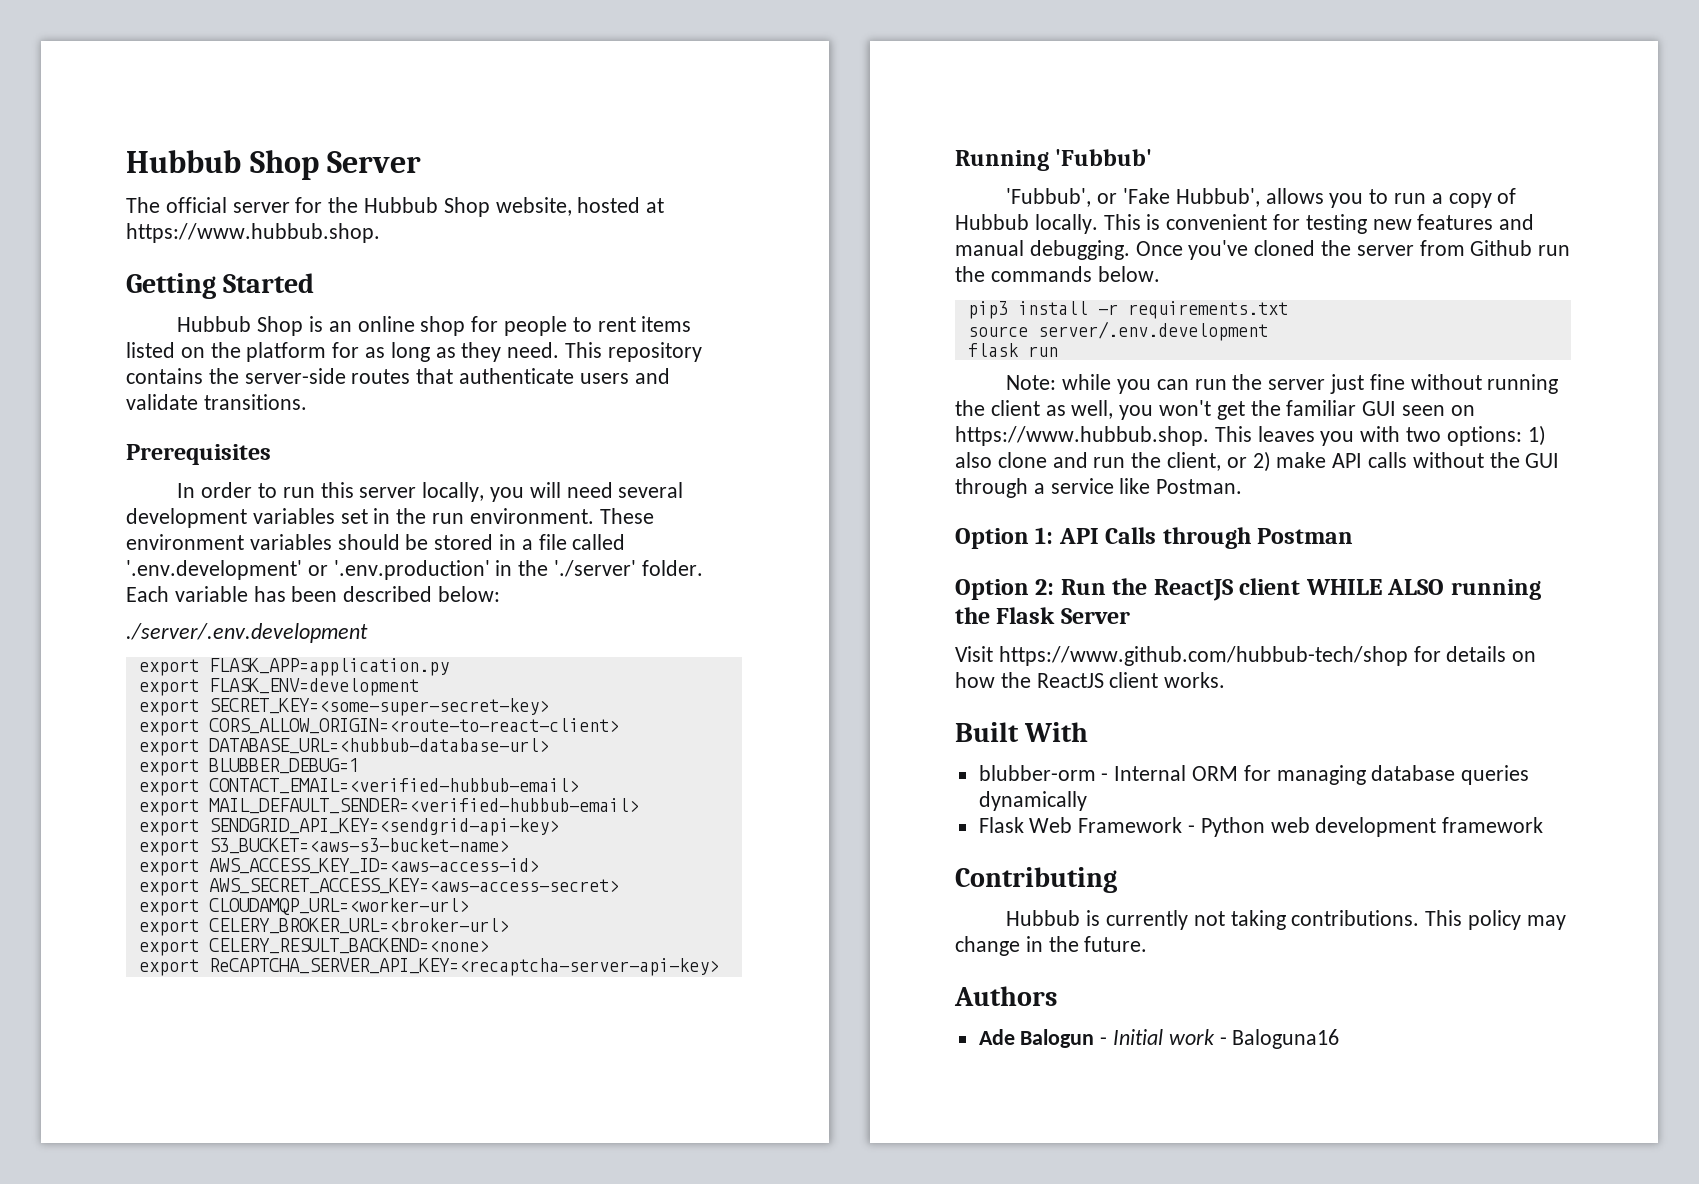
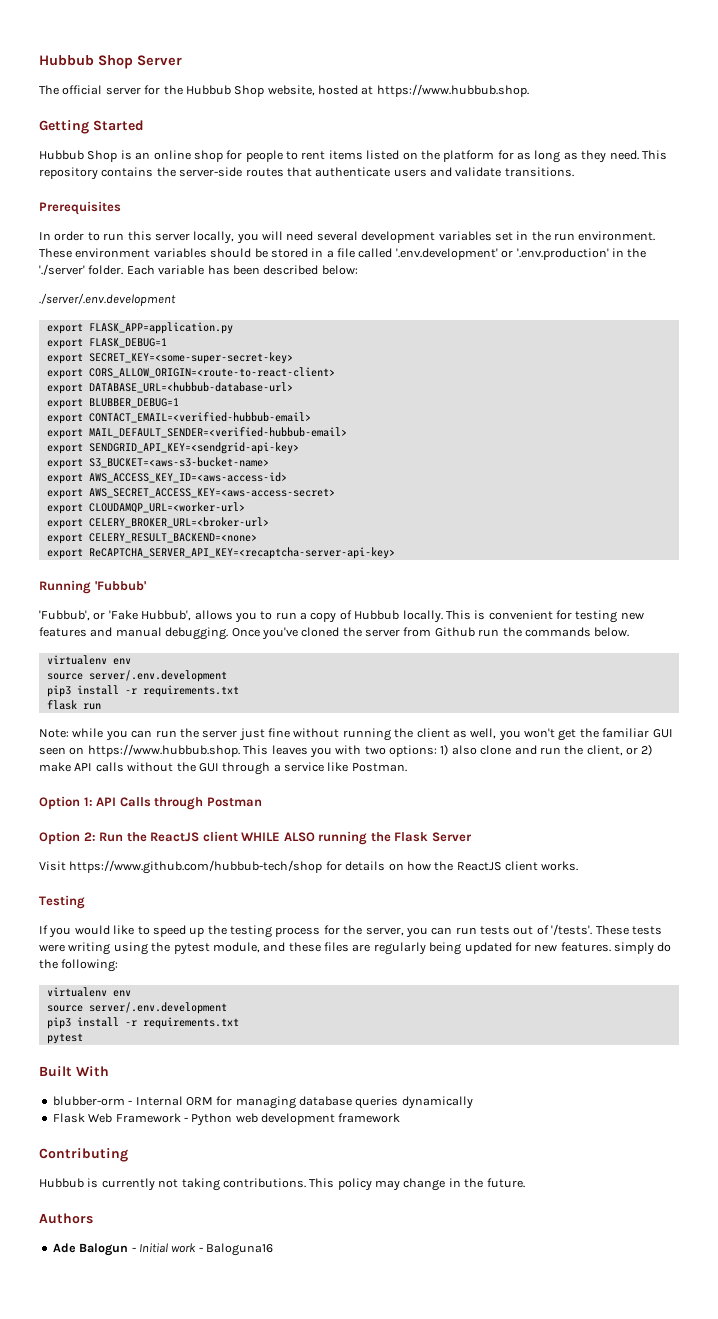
- export FLASK_ENV=development
+ export FLASK_DEBUG=1
  Once you've cloned the server from Github run the commands below.
+ virtualenv env
+ source server/.env.development
  pip3 install -r requirements.txt
- source server/.env.development
+ Testing
+ If you would like to speed up the testing process for the server, you can run tests out of '/tests'. These tests were writing using the pytest module, and these files are regularly being updated for new features. simply do the following:
+ virtualenv env
+ source server/.env.development
+ pip3 install -r requirements.txt
+ pytest

